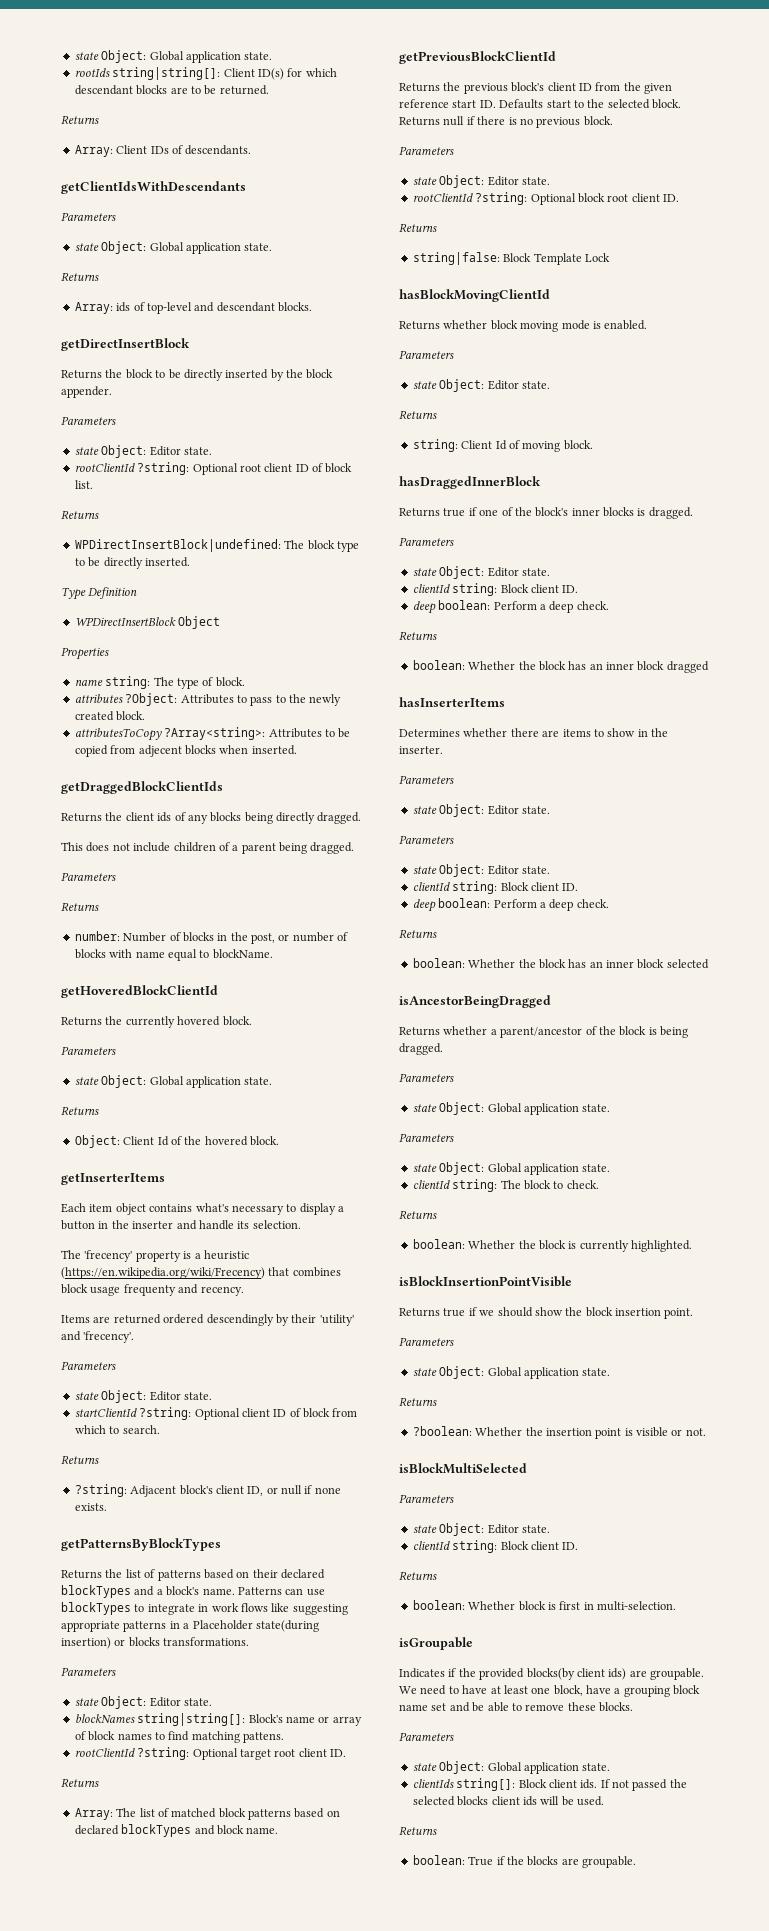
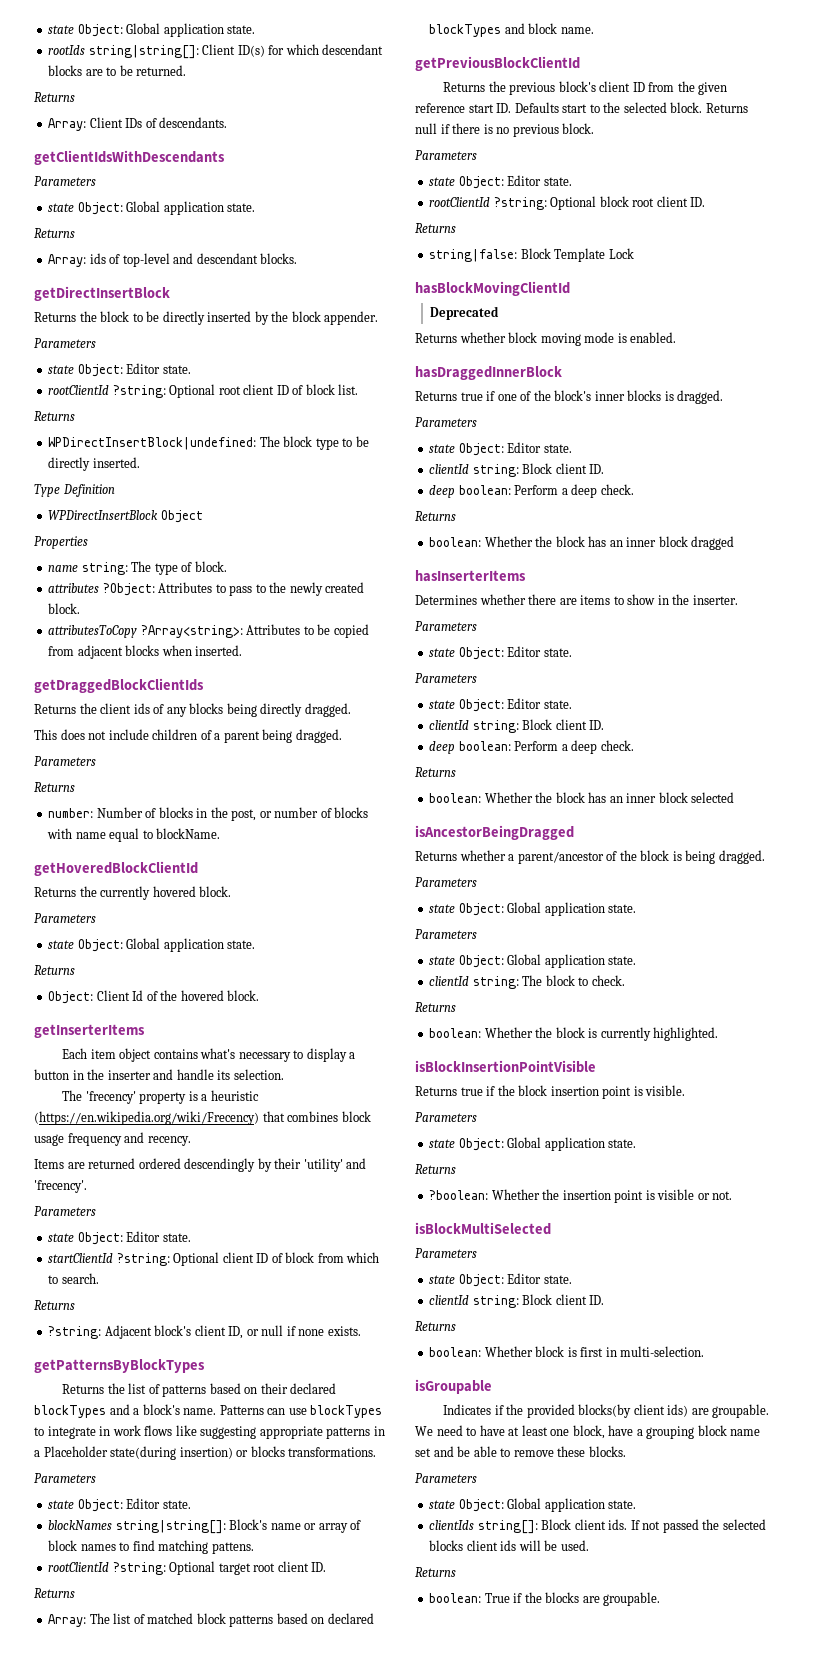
- attributesToCopy ?Array<string>: Attributes to be copied from adjecent blocks when inserted.
+ attributesToCopy ?Array<string>: Attributes to be copied from adjacent blocks when inserted.
- The 'frecency' property is a heuristic (https://en.wikipedia.org/wiki/Frecency) that combines block usage frequenty and recency.
+ The 'frecency' property is a heuristic (https://en.wikipedia.org/wiki/Frecency) that combines block usage frequency and recency.
+ Deprecated
  Returns whether block moving mode is enabled.
- Parameters
- state Object: Editor state.
- Returns
- string: Client Id of moving block.
- Returns true if we should show the block insertion point.
+ Returns true if the block insertion point is visible.

